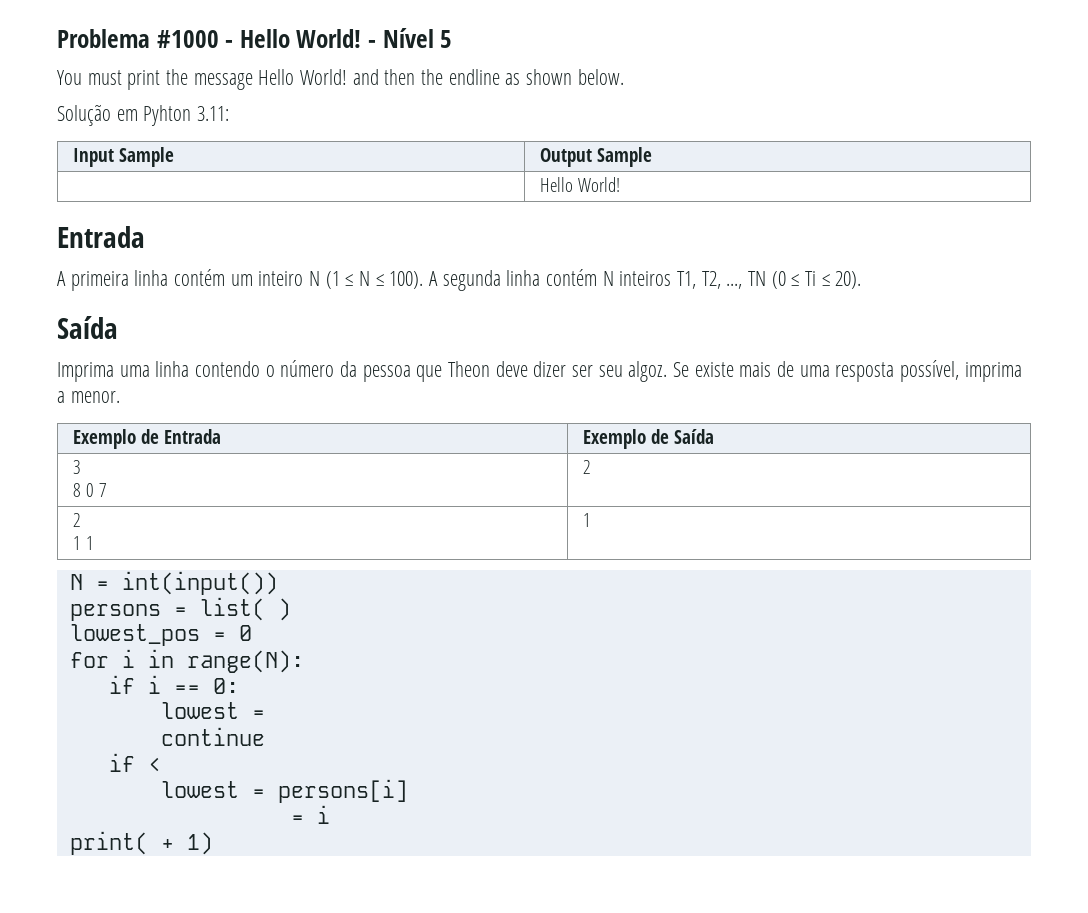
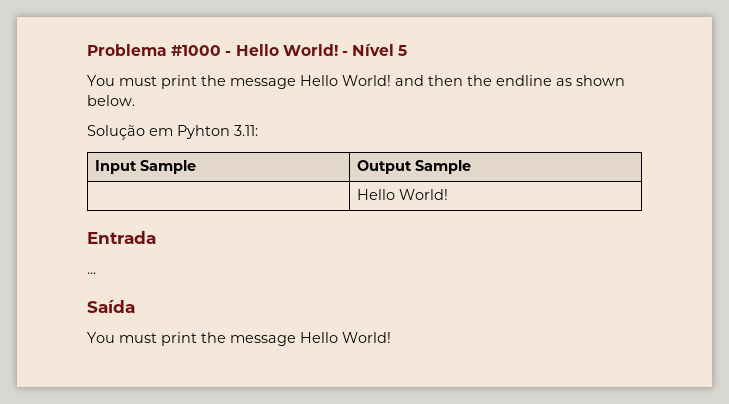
- A primeira linha contém um inteiro N (1 ≤ N ≤ 100). A segunda linha contém N inteiros T1, T2, ..., TN (0 ≤ Ti ≤ 20).
+ ...
  Saída
- Imprima uma linha contendo o número da pessoa que Theon deve dizer ser seu algoz. Se existe mais de uma resposta possível, imprima a menor.
- Exemplo de Entrada | Exemplo de Saída
- 3
- 8 0 7 | 2
- 2
- 1 1 | 1
- N = int(input())
- persons = list( )
- lowest_pos = 0
- for i in range(N):
- if i == 0:
- lowest =
- continue
- if <
- lowest = persons[i]
- = i
- print( + 1)
+ You must print the message Hello World!

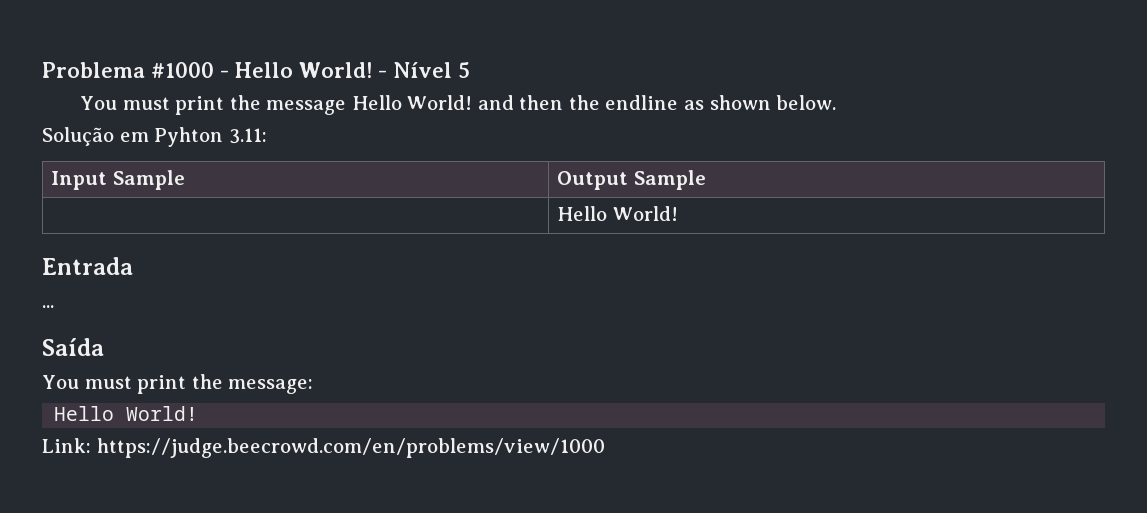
  Saída
- You must print the message Hello World!
+ You must print the message:
+ Hello World!
+ Link: https://judge.beecrowd.com/en/problems/view/1000

